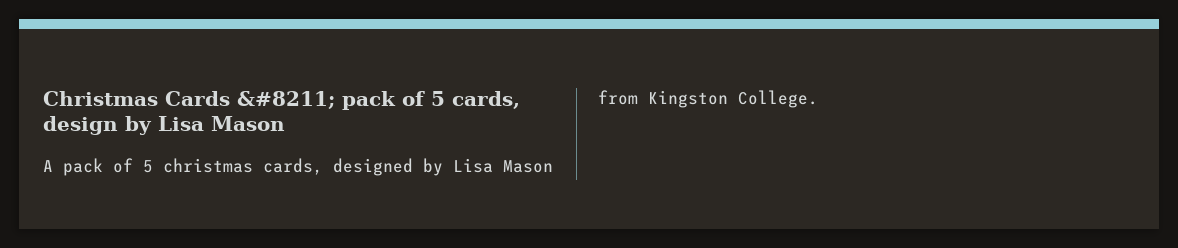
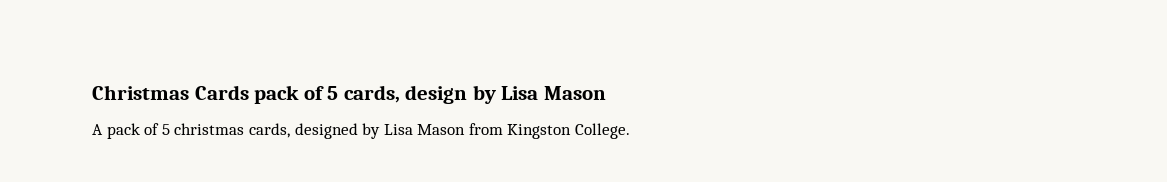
- Christmas Cards &#8211; pack of 5 cards, design by Lisa Mason
+ Christmas Cards pack of 5 cards, design by Lisa Mason

